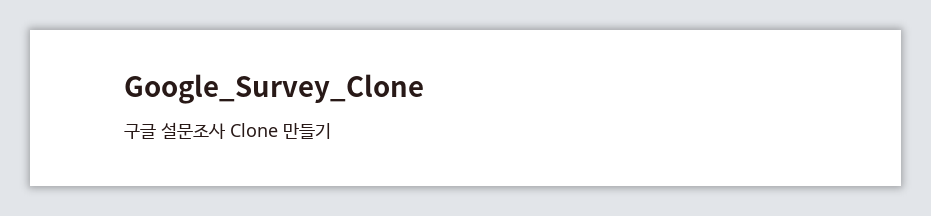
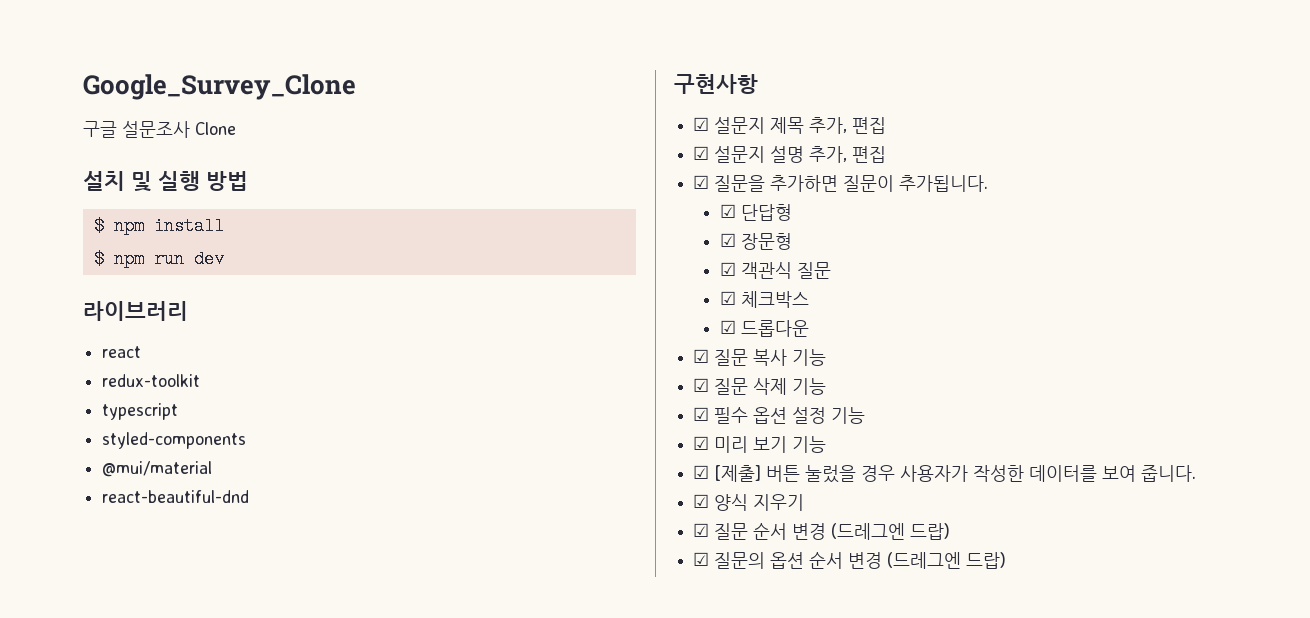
- 구글 설문조사 Clone 만들기
+ 구글 설문조사 Clone
+ 설치 및 실행 방법
+ $ npm install
+ $ npm run dev
+ 라이브러리
+ react
+ redux-toolkit
+ typescript
+ styled-components
+ @mui/material
+ react-beautiful-dnd
+ 구현사항
+ ☑ 설문지 제목 추가, 편집
+ ☑ 설문지 설명 추가, 편집
+ ☑ 질문을 추가하면 질문이 추가됩니다.
+ ☑ 단답형
+ ☑ 장문형
+ ☑ 객관식 질문
+ ☑ 체크박스
+ ☑ 드롭다운
+ ☑ 질문 복사 기능
+ ☑ 질문 삭제 기능
+ ☑ 필수 옵션 설정 기능
+ ☑ 미리 보기 기능
+ ☑ [제출] 버튼 눌렀을 경우 사용자가 작성한 데이터를 보여 줍니다.
+ ☑ 양식 지우기
+ ☑ 질문 순서 변경 (드레그엔 드랍)
+ ☑ 질문의 옵션 순서 변경 (드레그엔 드랍)

